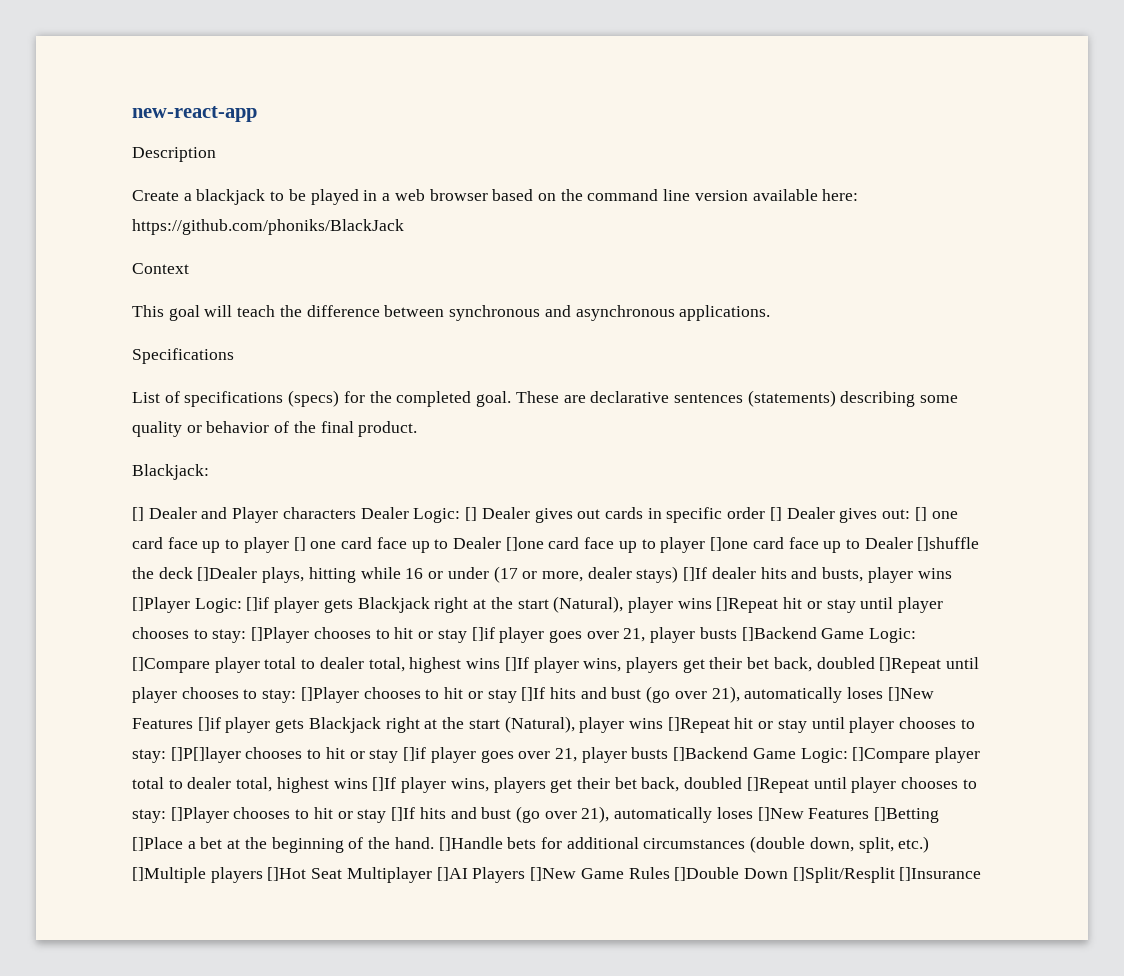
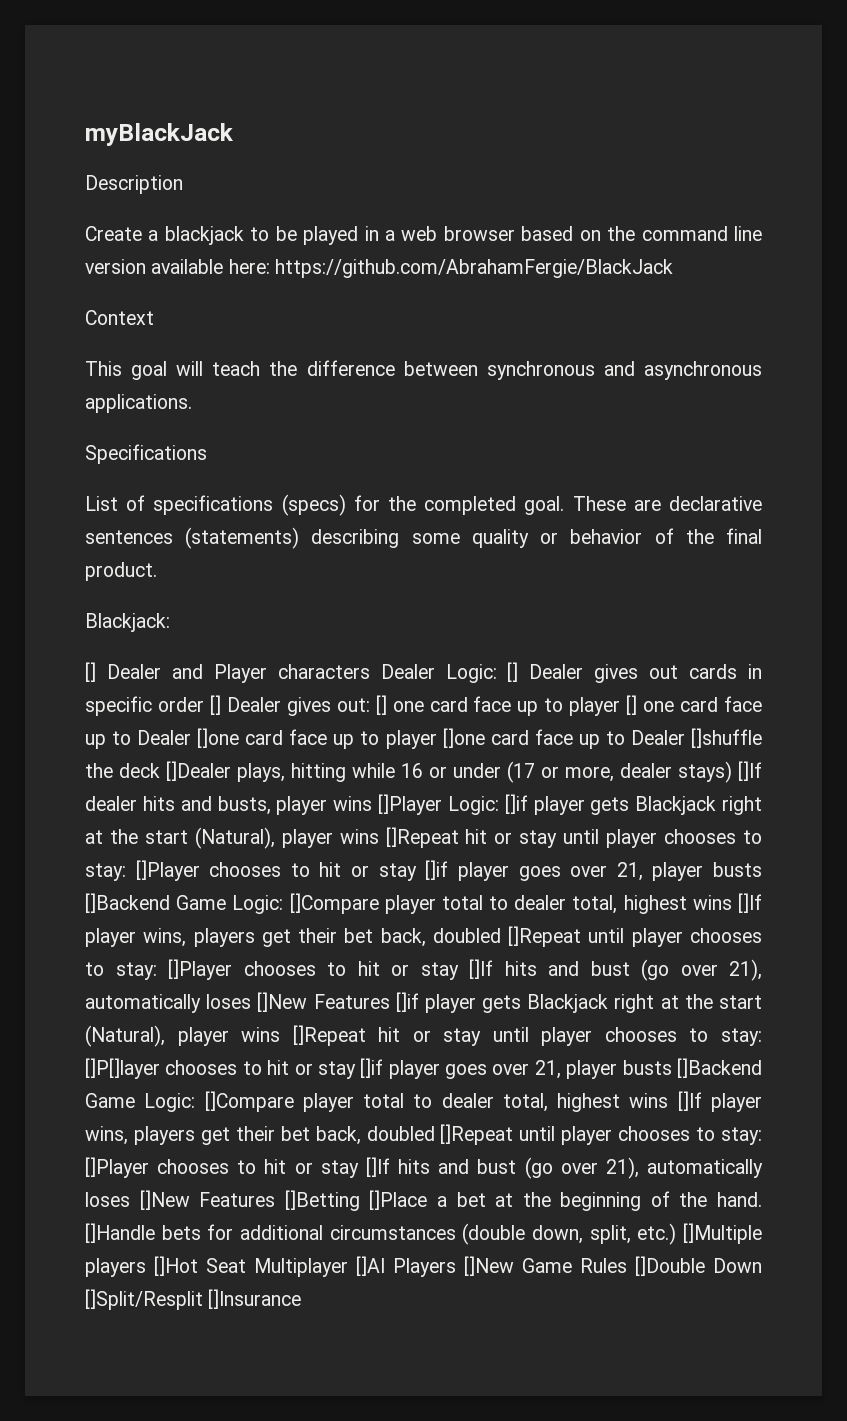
- new-react-app
+ myBlackJack
- Create a blackjack to be played in a web browser based on the command line version available here: https://github.com/phoniks/BlackJack
+ Create a blackjack to be played in a web browser based on the command line version available here: https://github.com/AbrahamFergie/BlackJack

